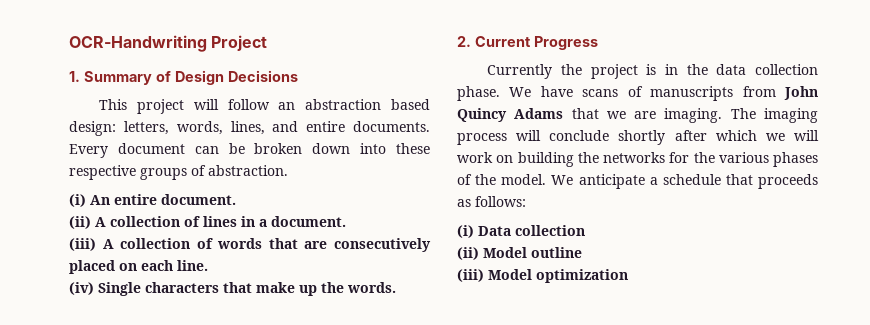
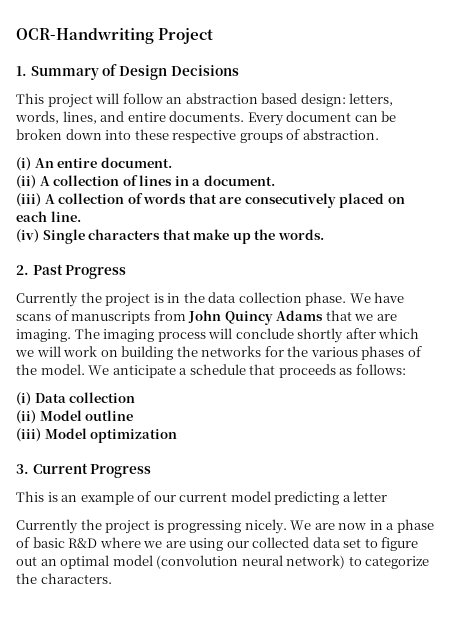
- 2. Current Progress
+ 2. Past Progress
+ 3. Current Progress
+ This is an example of our current model predicting a letter
+ Currently the project is progressing nicely. We are now in a phase of basic R&D where we are using our collected data set to figure out an optimal model (convolution neural network) to categorize the characters.

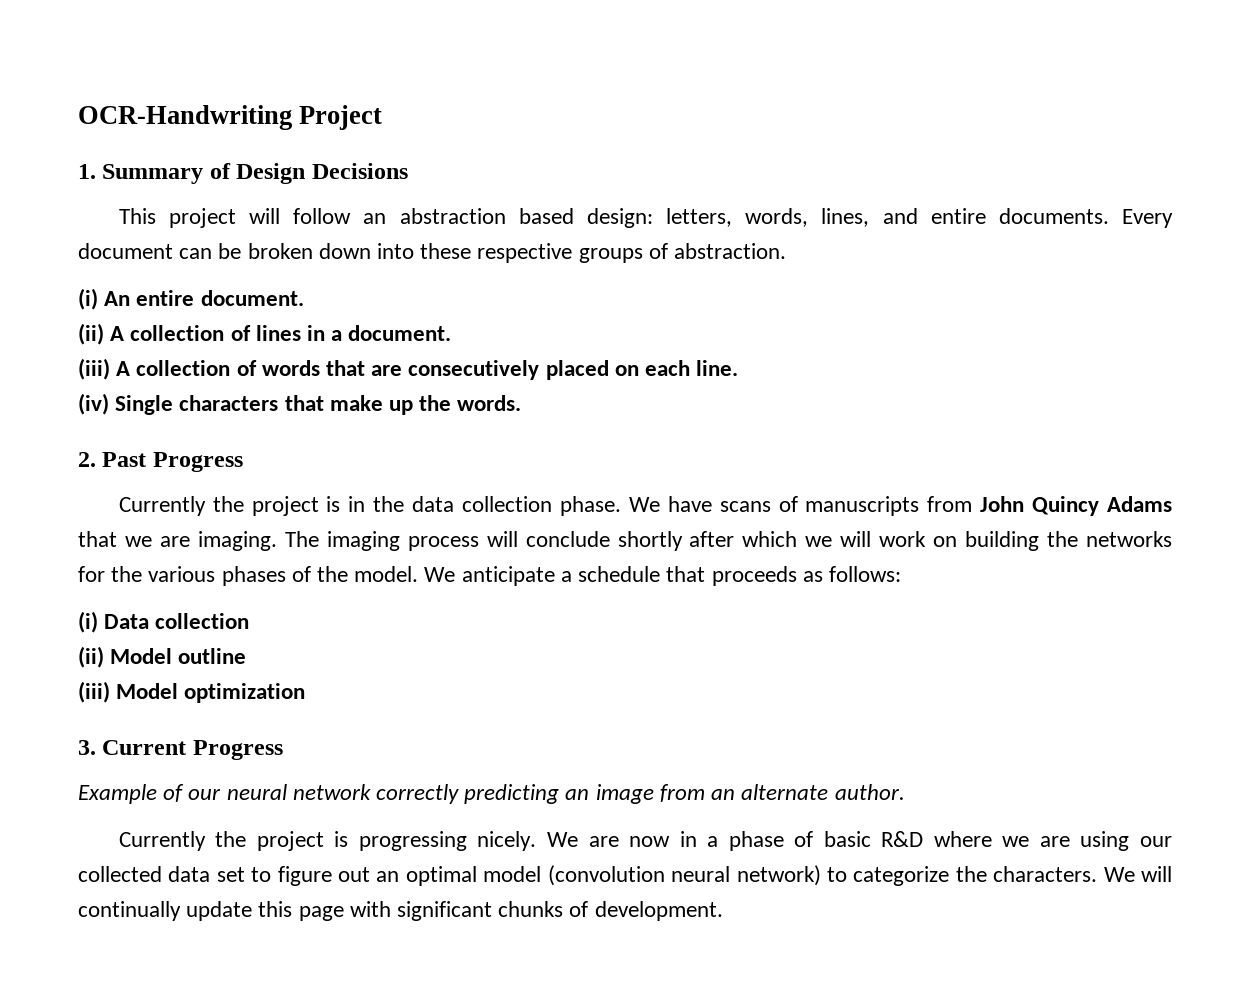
- This is an example of our current model predicting a letter
+ Example of our neural network correctly predicting an image from an alternate author.
+ We will continually update this page with significant chunks of development.

